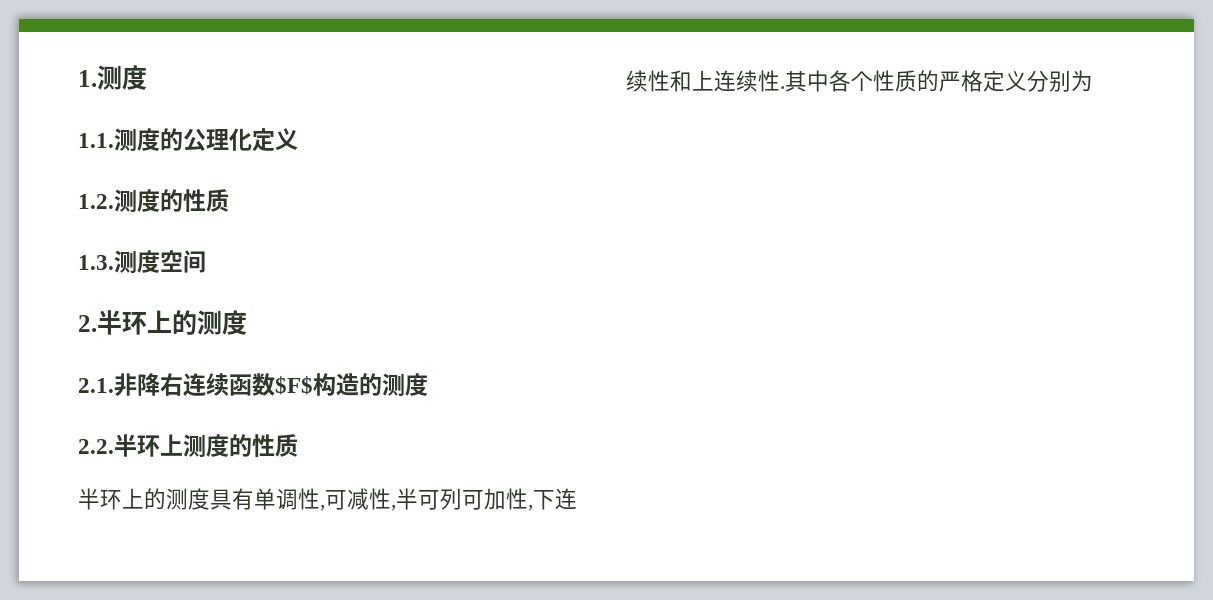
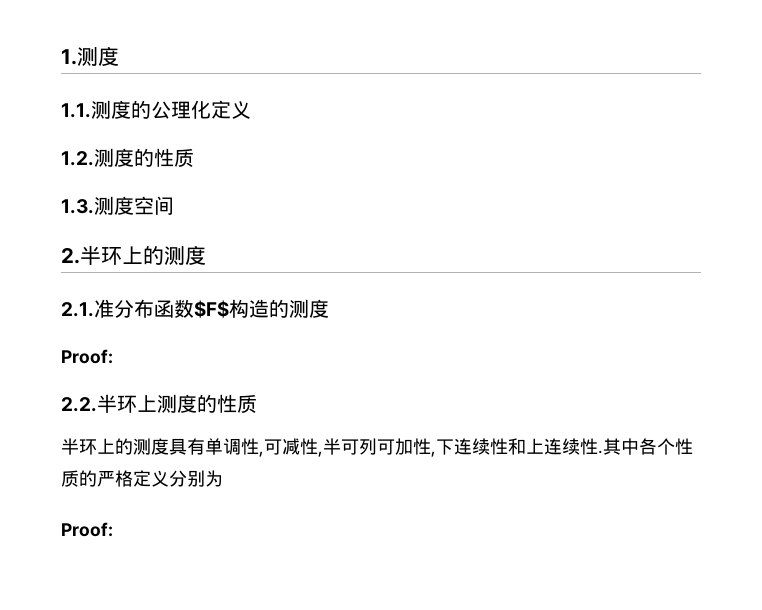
- 2.1.非降右连续函数$F$构造的测度
+ 2.1.准分布函数$F$构造的测度
+ Proof:
  其中各个性质的严格定义分别为
+ Proof:

